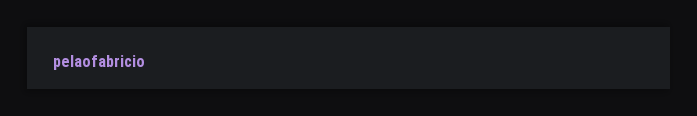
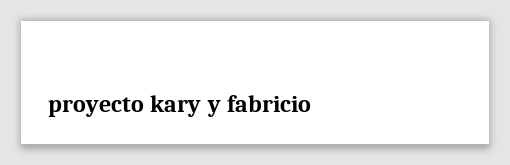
- pelaofabricio
+ proyecto kary y fabricio

